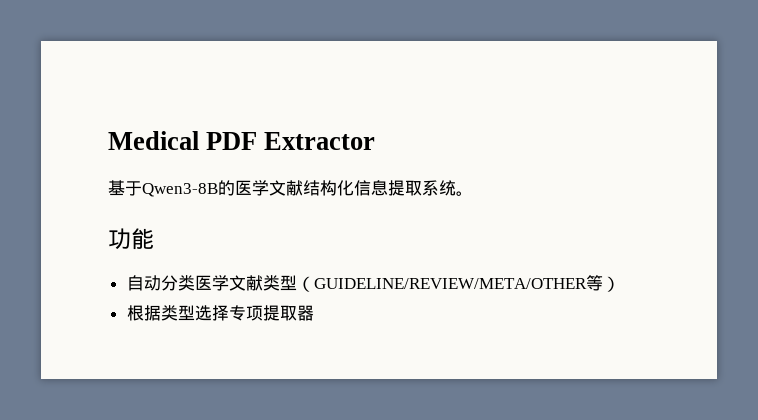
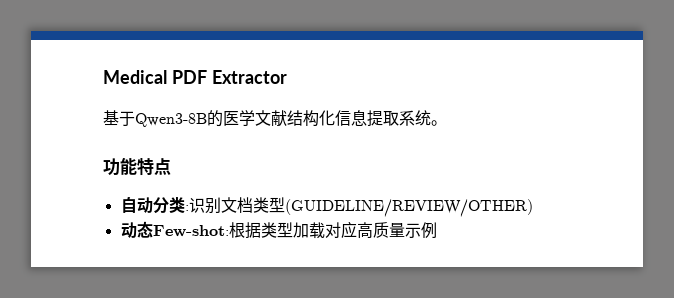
- 功能
+ 功能特点
- 自动分类医学文献类型（GUIDELINE/REVIEW/META/OTHER等）
- 根据类型选择专项提取器
+ 自动分类:识别文档类型(GUIDELINE/REVIEW/OTHER)
+ 动态Few-shot:根据类型加载对应高质量示例

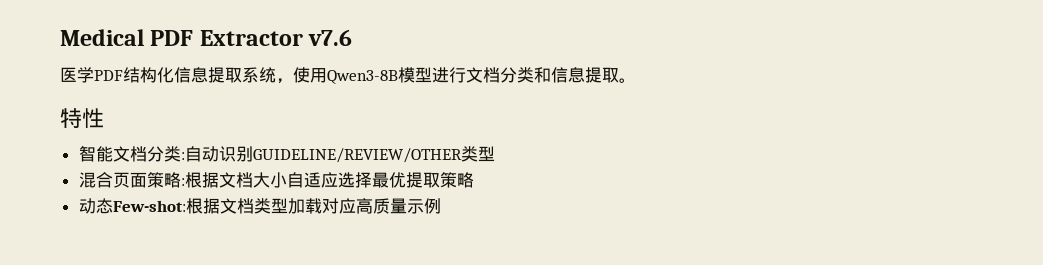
- Medical PDF Extractor
- 基于Qwen3-8B的医学文献结构化信息提取系统。
- 功能特点
- 自动分类:识别文档类型(GUIDELINE/REVIEW/OTHER)
+ Medical PDF Extractor v7.6
+ 医学PDF结构化信息提取系统，使用Qwen3-8B模型进行文档分类和信息提取。
+ 特性
+ 智能文档分类:自动识别GUIDELINE/REVIEW/OTHER类型
+ 混合页面策略:根据文档大小自适应选择最优提取策略
- 动态Few-shot:根据类型加载对应高质量示例
+ 动态Few-shot:根据文档类型加载对应高质量示例

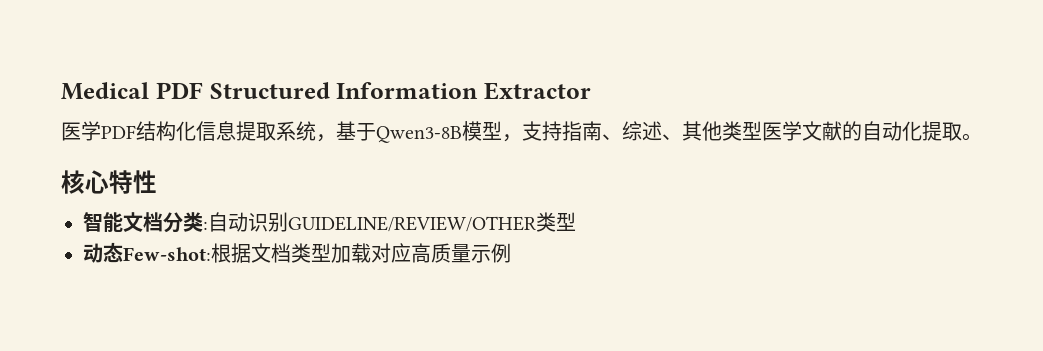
- Medical PDF Extractor v7.6
+ Medical PDF Structured Information Extractor
- 医学PDF结构化信息提取系统，使用Qwen3-8B模型进行文档分类和信息提取。
+ 医学PDF结构化信息提取系统，基于Qwen3-8B模型，支持指南、综述、其他类型医学文献的自动化提取。
- 特性
+ 核心特性
- 混合页面策略:根据文档大小自适应选择最优提取策略

